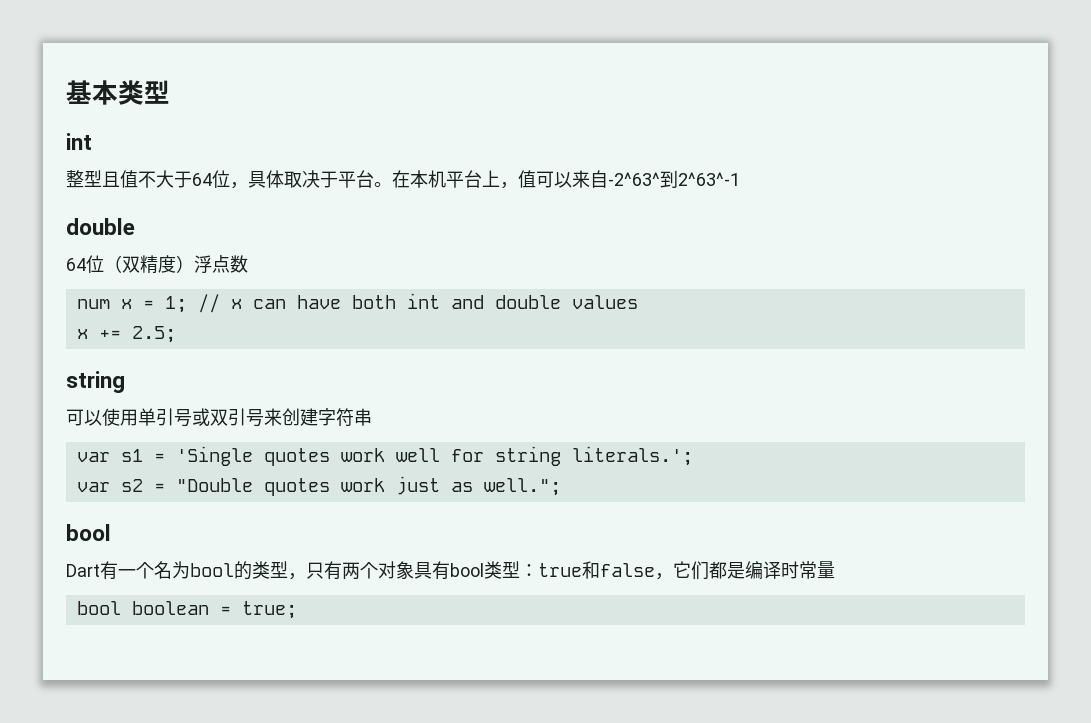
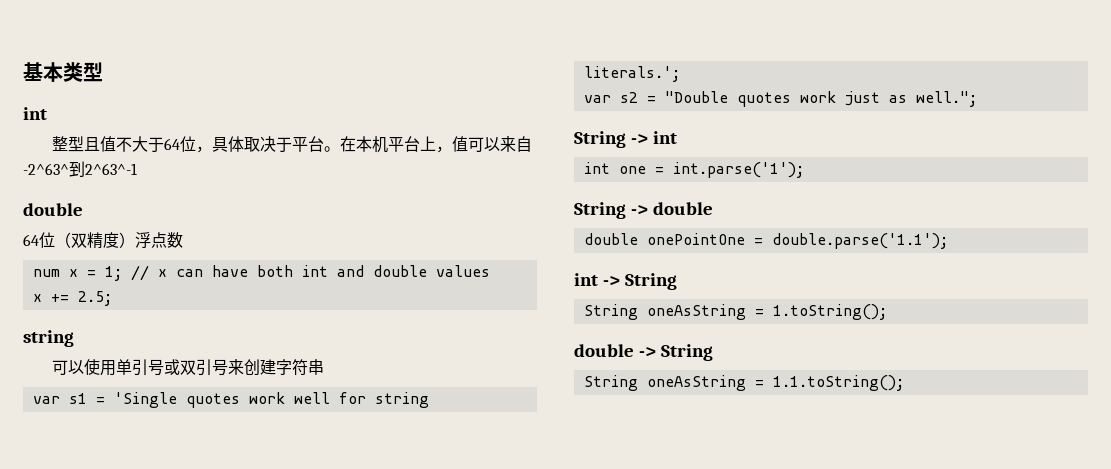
  var s2 = "Double quotes work just as well.";
- bool
- Dart有一个名为bool的类型，只有两个对象具有bool类型：true和false，它们都是编译时常量
- bool boolean = true;
+ String -> int
+ int one = int.parse('1');
+ String -> double
+ double onePointOne = double.parse('1.1');
+ int -> String
+ String oneAsString = 1.toString();
+ double -> String
+ String oneAsString = 1.1.toString();

